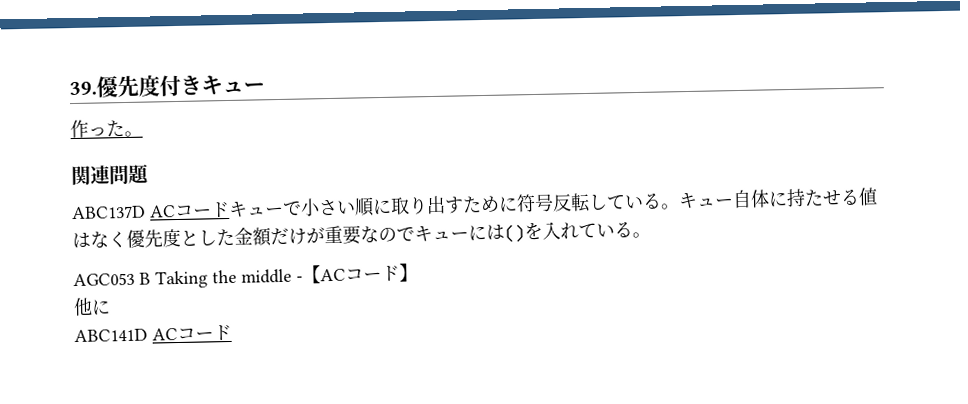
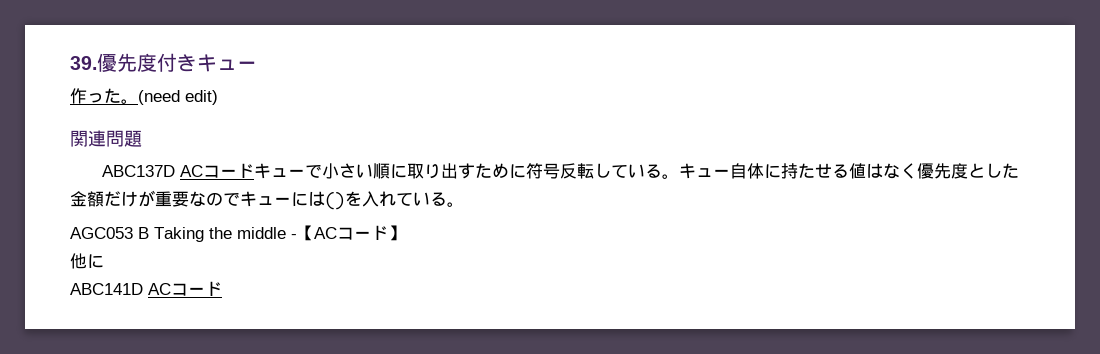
+ (need edit)

